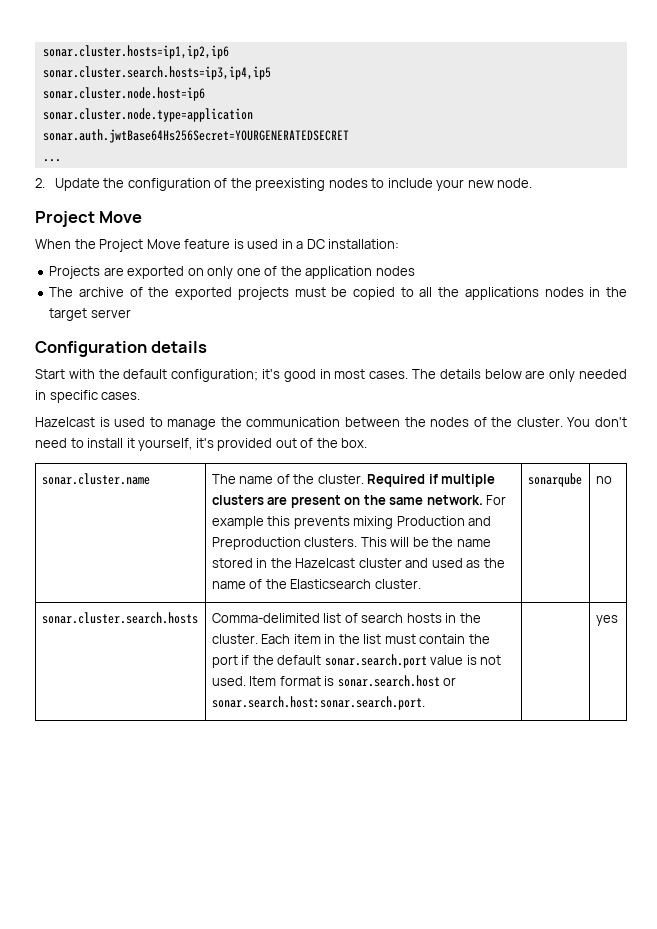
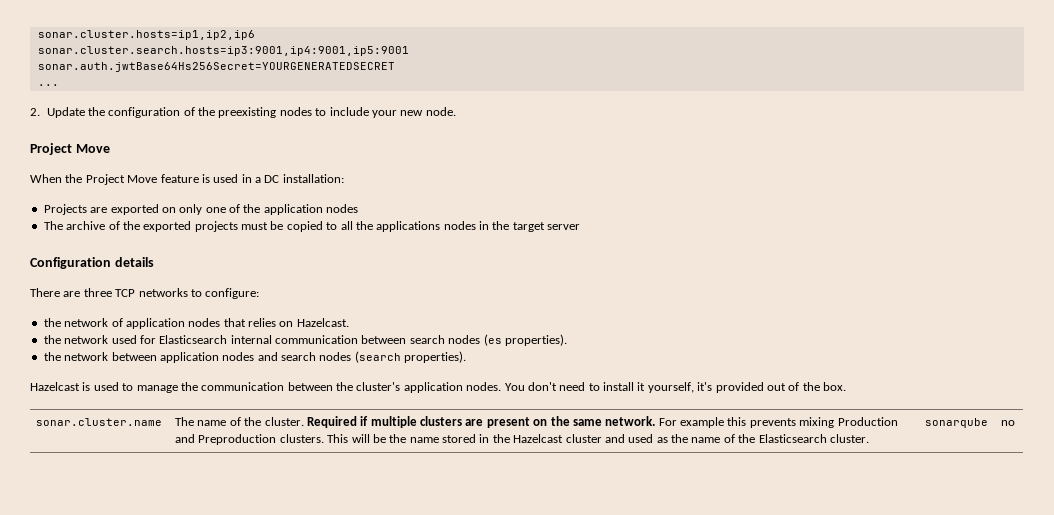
- sonar.cluster.search.hosts=ip3,ip4,ip5
- sonar.cluster.node.host=ip6
- sonar.cluster.node.type=application
+ sonar.cluster.search.hosts=ip3:9001,ip4:9001,ip5:9001
- Start with the default configuration; it's good in most cases. The details below are only needed in specific cases.
+ There are three TCP networks to configure:
+ the network of application nodes that relies on Hazelcast.
+ the network used for Elasticsearch internal communication between search nodes (es properties).
+ the network between application nodes and search nodes (search properties).
- Hazelcast is used to manage the communication between the nodes of the cluster.
+ Hazelcast is used to manage the communication between the cluster's application nodes.
- sonar.cluster.search.hosts | Comma-delimited list of search hosts in the cluster. Each item in the list must contain the port if the default sonar.search.port value is not used. Item format is sonar.search.host or sonar.search.host:sonar.search.port. | | yes

